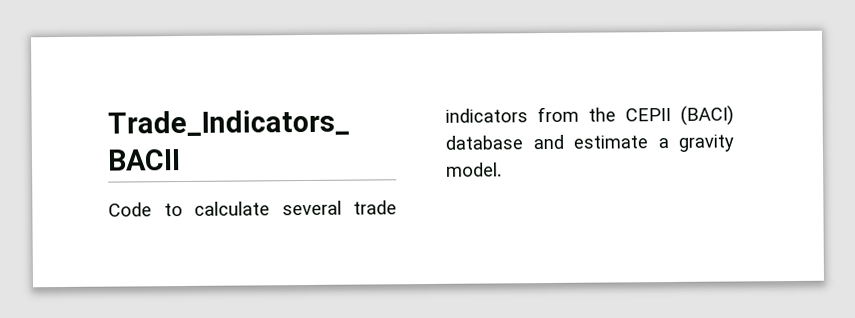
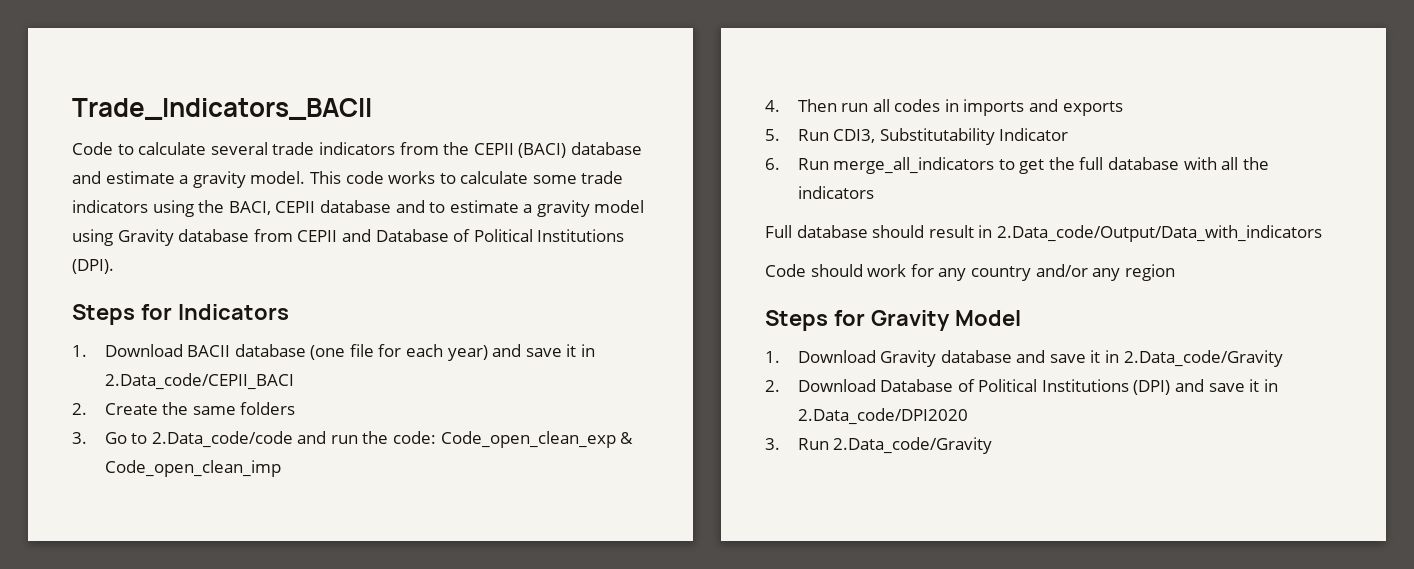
+ This code works to calculate some trade indicators using the BACI, CEPII database and to estimate a gravity model using Gravity database from CEPII and Database of Political Institutions (DPI).
+ Steps for Indicators
+ 1. Download BACII database (one file for each year) and save it in 2.Data_code/CEPII_BACI
+ 2. Create the same folders
+ 3. Go to 2.Data_code/code and run the code: Code_open_clean_exp & Code_open_clean_imp
+ 4. Then run all codes in imports and exports
+ 5. Run CDI3, Substitutability Indicator
+ 6. Run merge_all_indicators to get the full database with all the indicators
+ Full database should result in 2.Data_code/Output/Data_with_indicators
+ Code should work for any country and/or any region
+ Steps for Gravity Model
+ 1. Download Gravity database and save it in 2.Data_code/Gravity
+ 2. Download Database of Political Institutions (DPI) and save it in 2.Data_code/DPI2020
+ 3. Run 2.Data_code/Gravity

